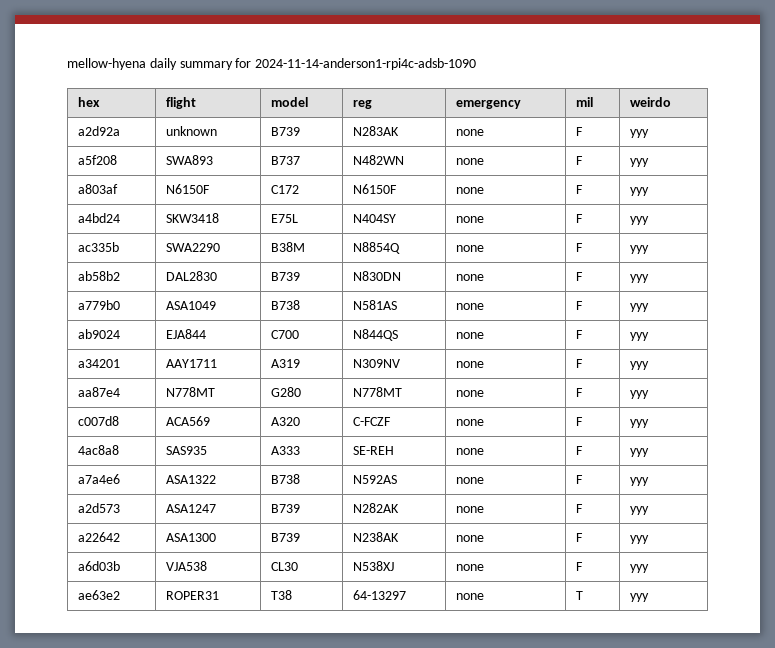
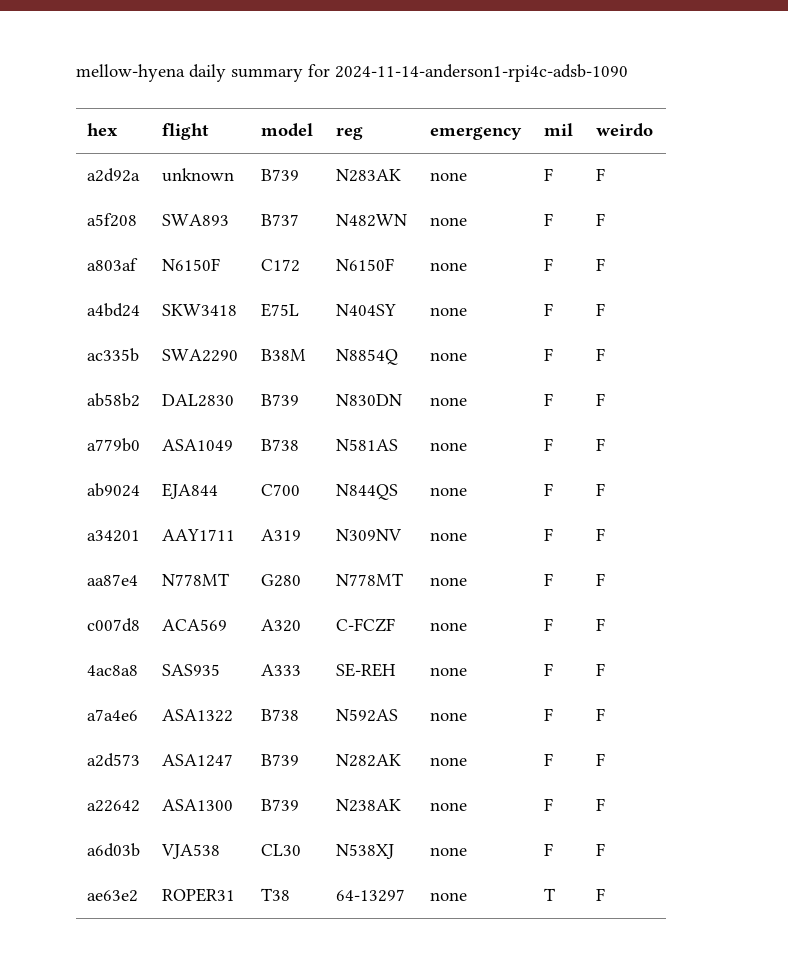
- a2d92a | unknown | B739 | N283AK | none | F | yyy
+ a2d92a | unknown | B739 | N283AK | none | F | F
- a5f208 | SWA893 | B737 | N482WN | none | F | yyy
+ a5f208 | SWA893 | B737 | N482WN | none | F | F
- a803af | N6150F | C172 | N6150F | none | F | yyy
+ a803af | N6150F | C172 | N6150F | none | F | F
- a4bd24 | SKW3418 | E75L | N404SY | none | F | yyy
+ a4bd24 | SKW3418 | E75L | N404SY | none | F | F
- ac335b | SWA2290 | B38M | N8854Q | none | F | yyy
+ ac335b | SWA2290 | B38M | N8854Q | none | F | F
- ab58b2 | DAL2830 | B739 | N830DN | none | F | yyy
+ ab58b2 | DAL2830 | B739 | N830DN | none | F | F
- a779b0 | ASA1049 | B738 | N581AS | none | F | yyy
+ a779b0 | ASA1049 | B738 | N581AS | none | F | F
- ab9024 | EJA844 | C700 | N844QS | none | F | yyy
+ ab9024 | EJA844 | C700 | N844QS | none | F | F
- a34201 | AAY1711 | A319 | N309NV | none | F | yyy
+ a34201 | AAY1711 | A319 | N309NV | none | F | F
- aa87e4 | N778MT | G280 | N778MT | none | F | yyy
+ aa87e4 | N778MT | G280 | N778MT | none | F | F
- c007d8 | ACA569 | A320 | C-FCZF | none | F | yyy
+ c007d8 | ACA569 | A320 | C-FCZF | none | F | F
- 4ac8a8 | SAS935 | A333 | SE-REH | none | F | yyy
+ 4ac8a8 | SAS935 | A333 | SE-REH | none | F | F
- a7a4e6 | ASA1322 | B738 | N592AS | none | F | yyy
+ a7a4e6 | ASA1322 | B738 | N592AS | none | F | F
- a2d573 | ASA1247 | B739 | N282AK | none | F | yyy
+ a2d573 | ASA1247 | B739 | N282AK | none | F | F
- a22642 | ASA1300 | B739 | N238AK | none | F | yyy
+ a22642 | ASA1300 | B739 | N238AK | none | F | F
- a6d03b | VJA538 | CL30 | N538XJ | none | F | yyy
+ a6d03b | VJA538 | CL30 | N538XJ | none | F | F
- ae63e2 | ROPER31 | T38 | 64-13297 | none | T | yyy
+ ae63e2 | ROPER31 | T38 | 64-13297 | none | T | F

